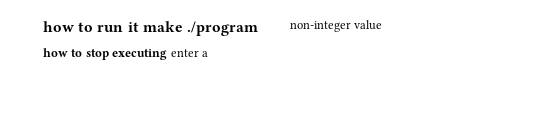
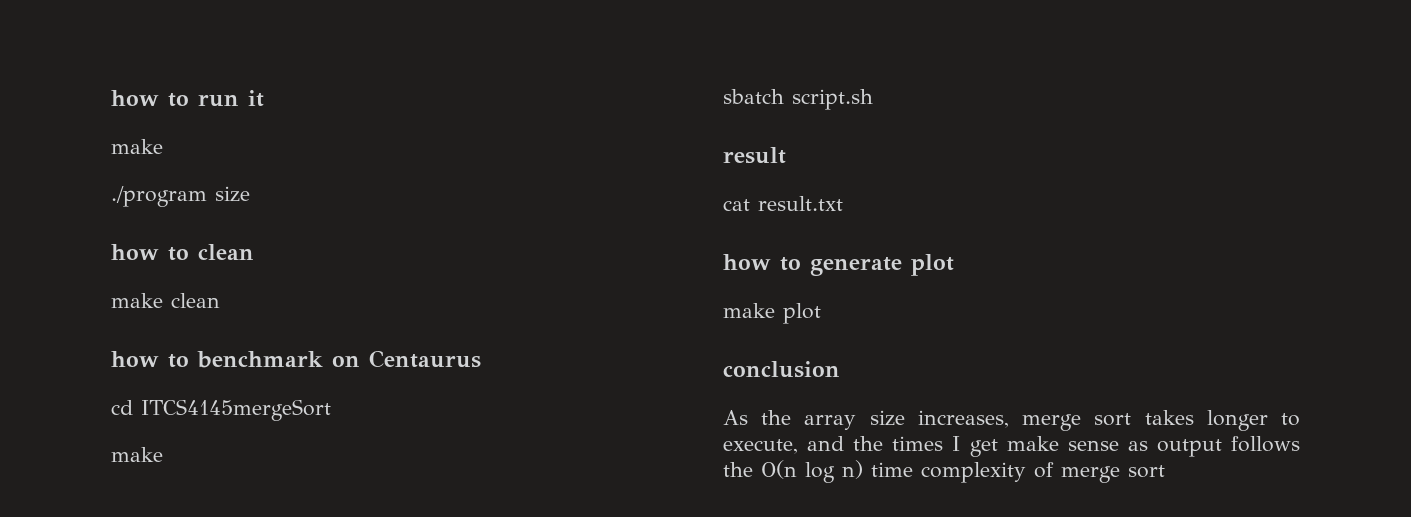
- how to run it make ./program
- how to stop executing enter a non-integer value
+ how to run it
+ make
+ ./program size
+ how to clean
+ make clean
+ how to benchmark on Centaurus
+ cd ITCS4145mergeSort
+ make
+ sbatch script.sh
+ result
+ cat result.txt
+ how to generate plot
+ make plot
+ conclusion
+ As the array size increases, merge sort takes longer to execute, and the times I get make sense as output follows the O(n log n) time complexity of merge sort

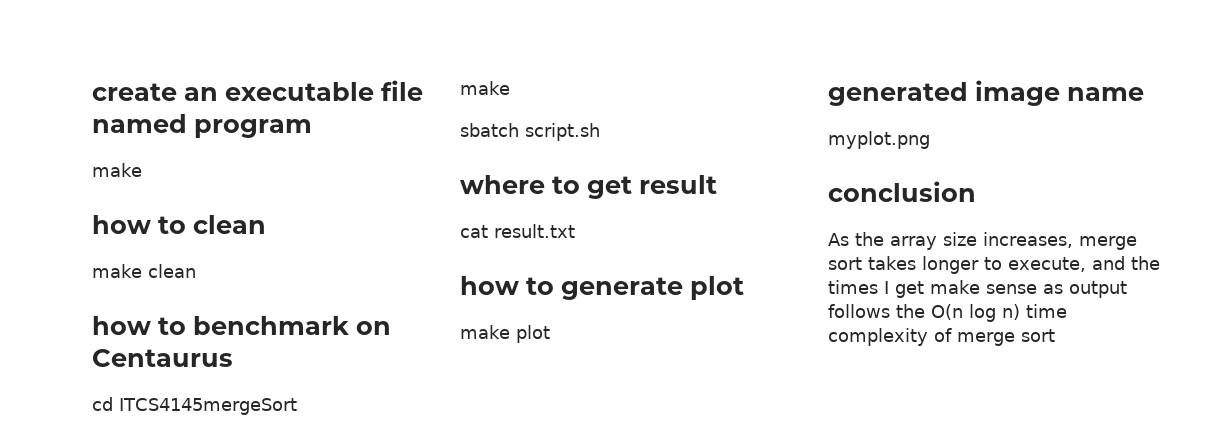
- how to run it
+ create an executable file named program
  make
- ./program size
- result
+ where to get result
+ generated image name
+ myplot.png

